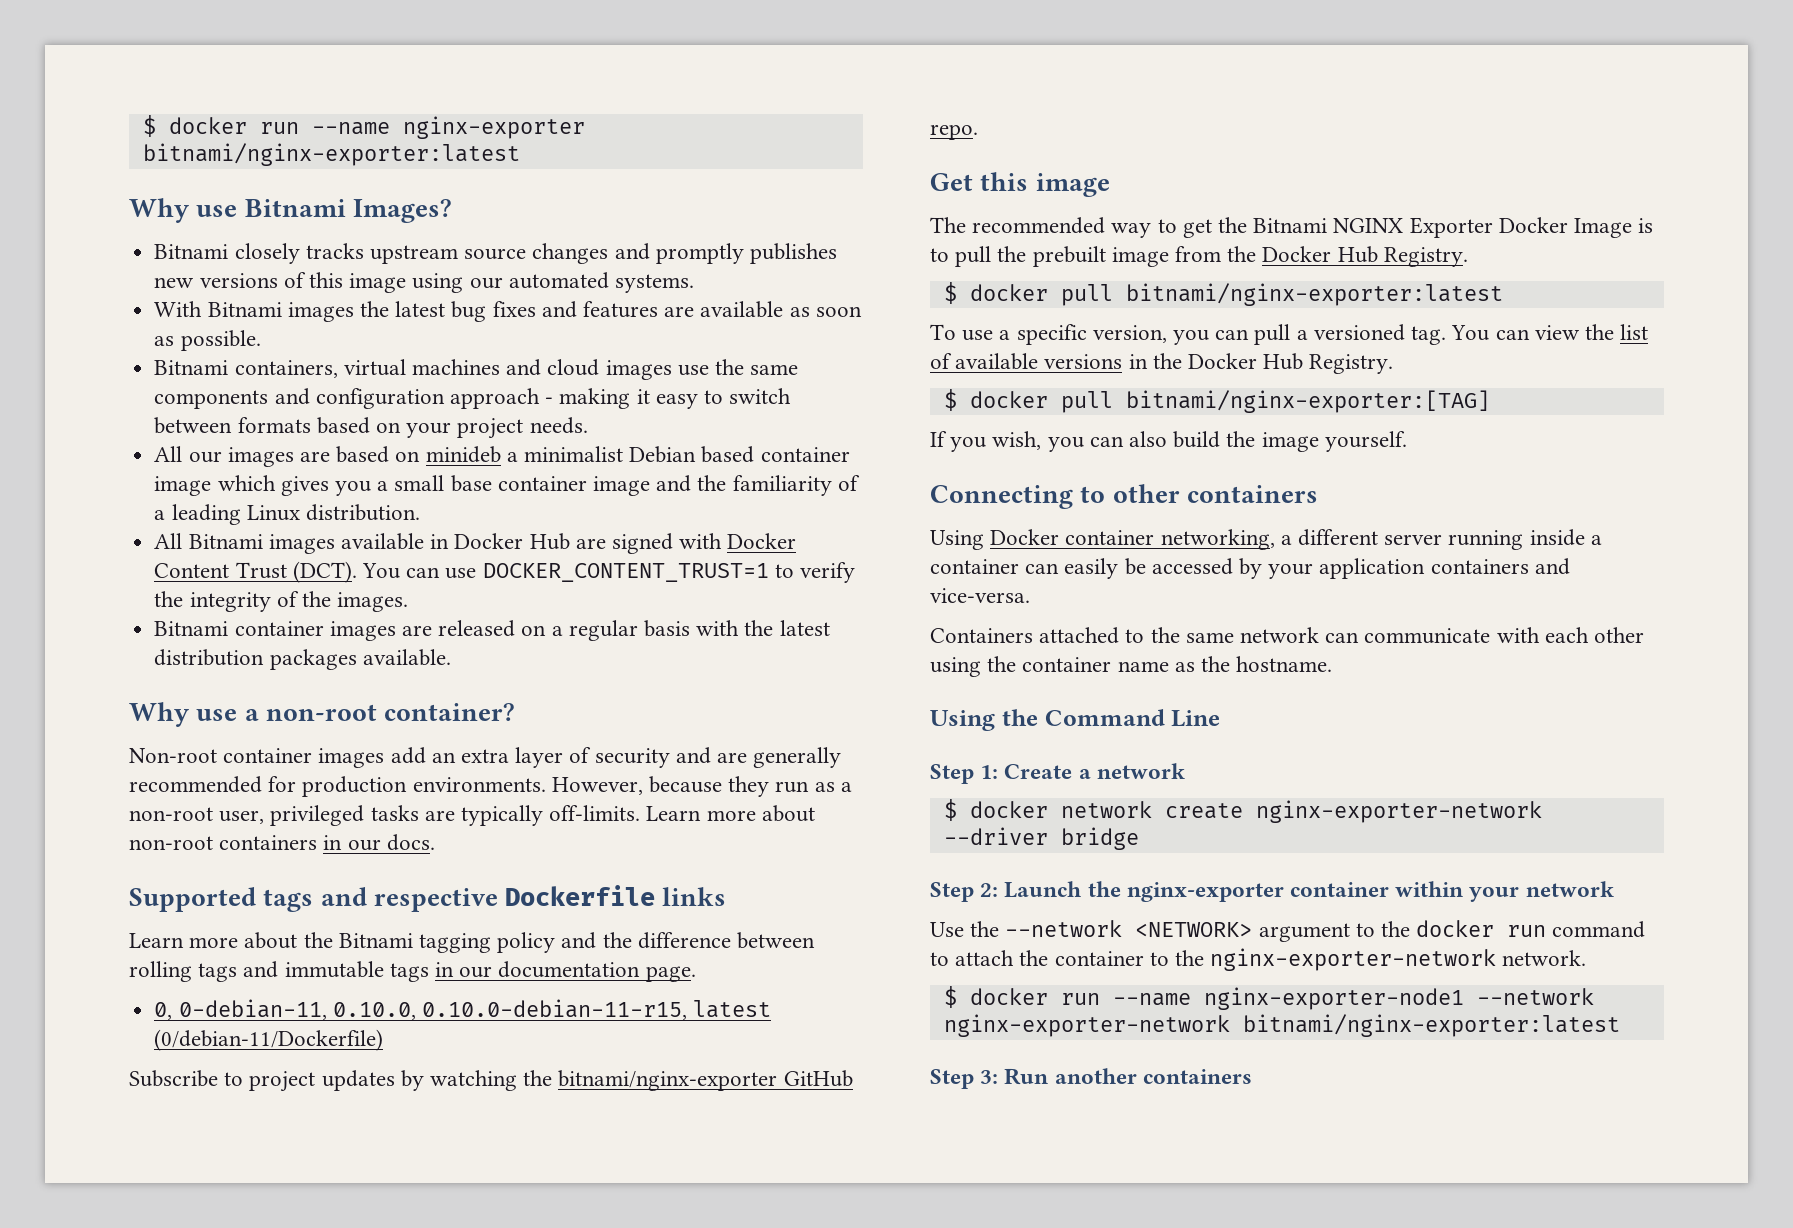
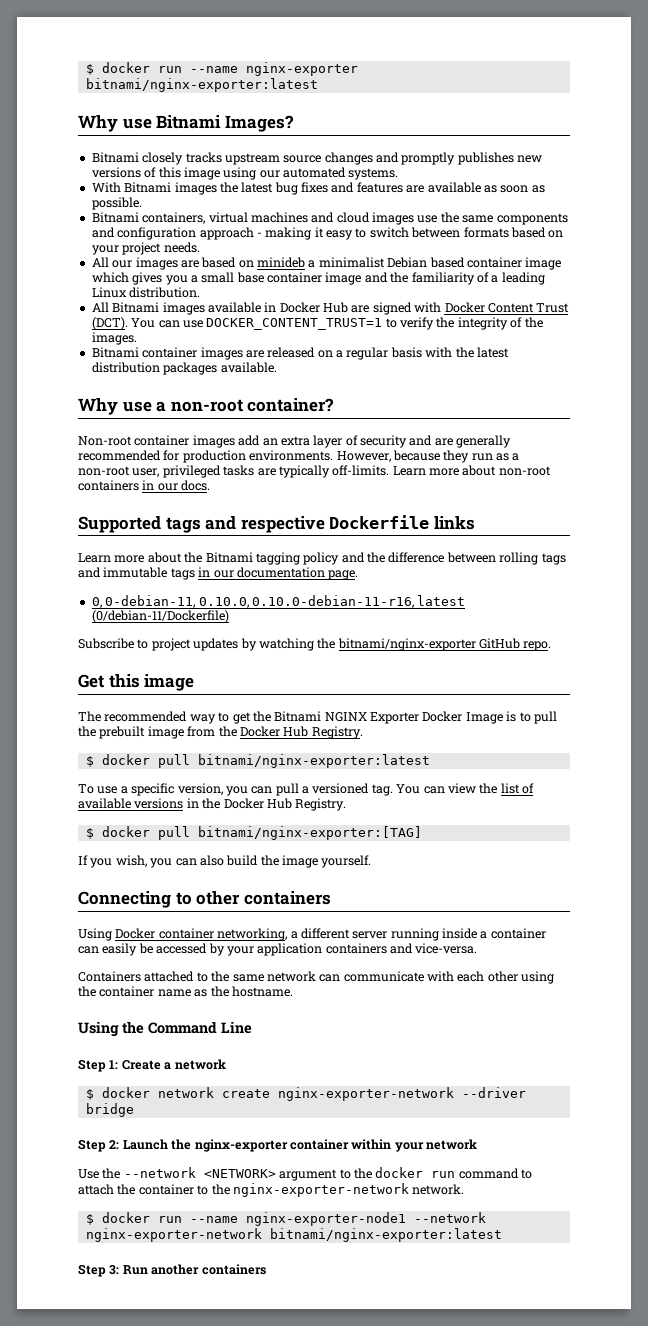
- 0, 0-debian-11, 0.10.0, 0.10.0-debian-11-r15, latest (0/debian-11/Dockerfile)
+ 0, 0-debian-11, 0.10.0, 0.10.0-debian-11-r16, latest (0/debian-11/Dockerfile)

